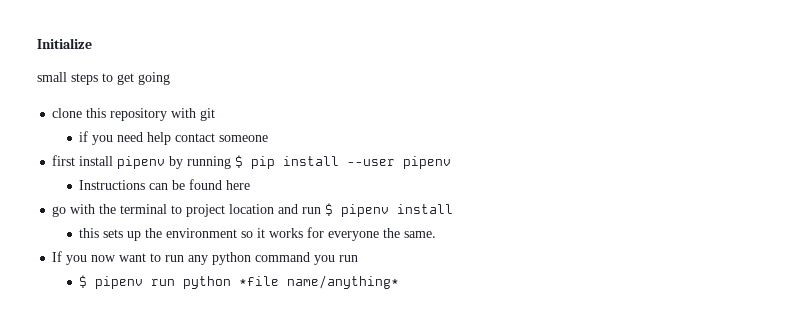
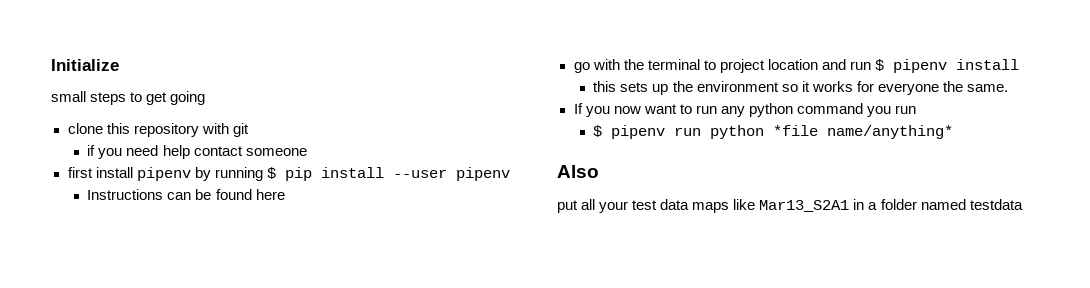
+ Also
+ put all your test data maps like Mar13_S2A1 in a folder named testdata

